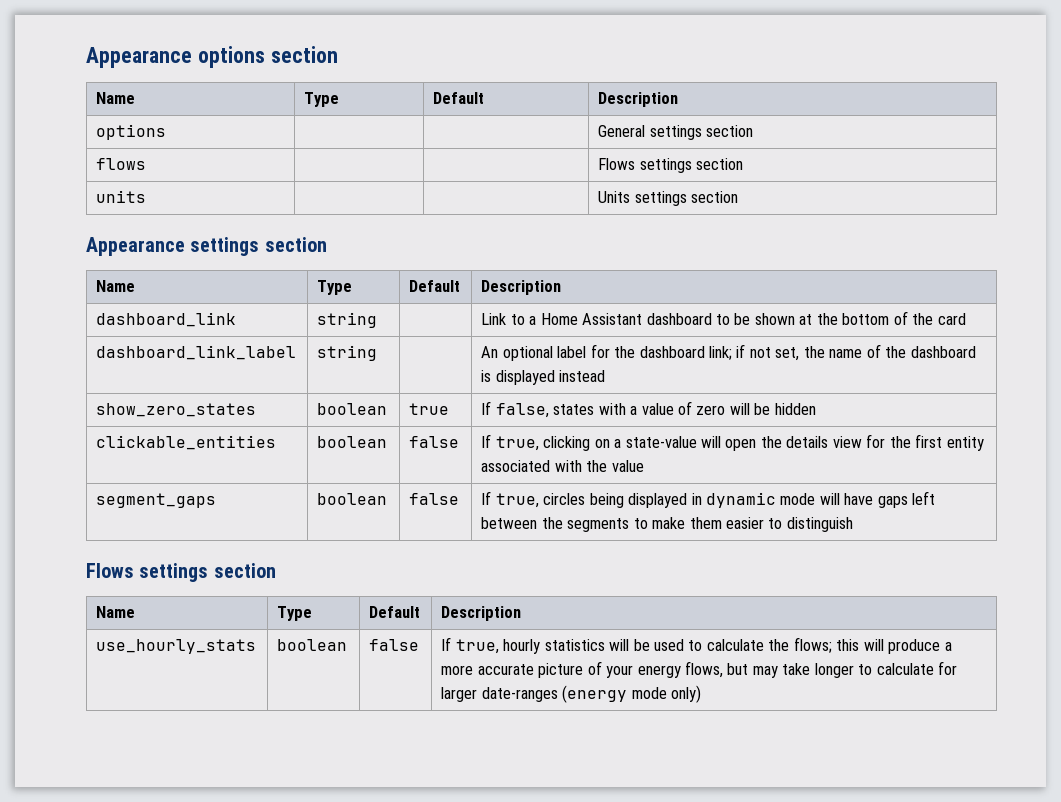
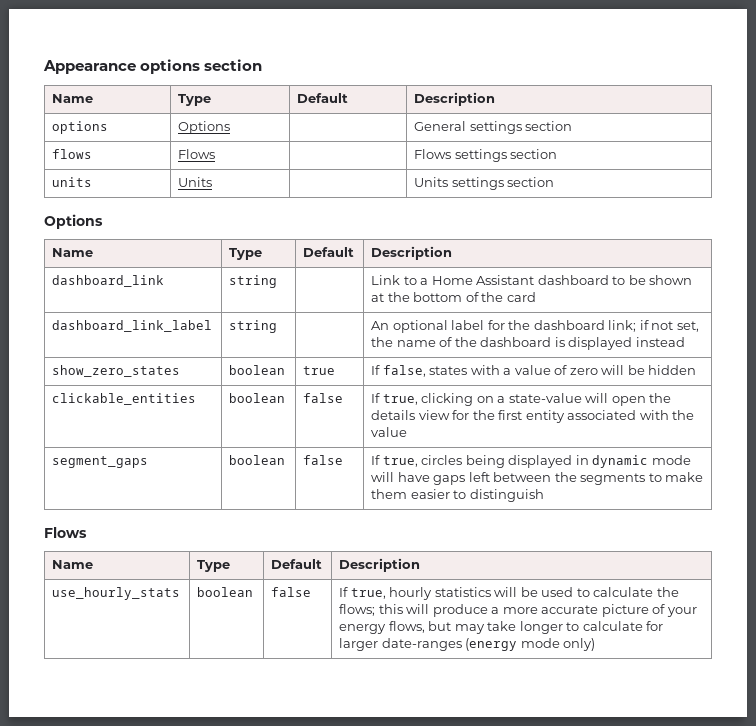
- options | | | General settings section
+ options | Options | | General settings section
- flows | | | Flows settings section
+ flows | Flows | | Flows settings section
- units | | | Units settings section
- Appearance settings section
+ units | Units | | Units settings section
+ Options
  segment_gaps | boolean | false | If true, circles being displayed in dynamic mode will have gaps left between the segments to make them easier to distinguish
- Flows settings section
+ Flows

